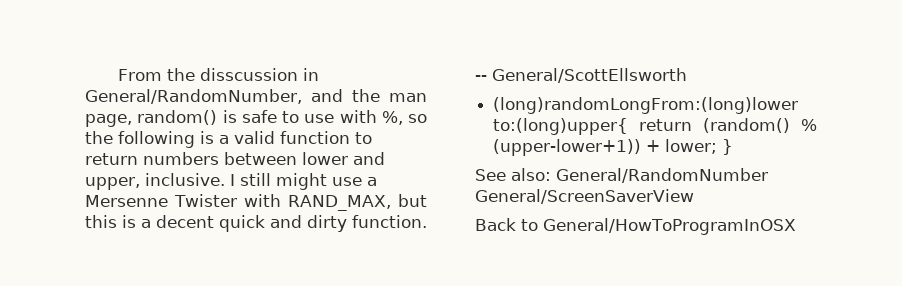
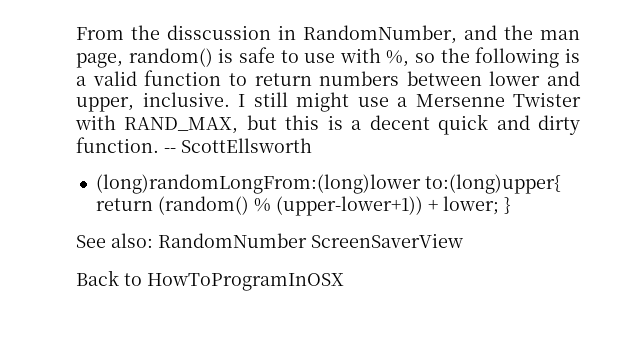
- From the disscussion in General/RandomNumber, and the man page, random() is safe to use with %, so the following is a valid function to return numbers between lower and upper, inclusive.
+ From the disscussion in RandomNumber, and the man page, random() is safe to use with %, so the following is a valid function to return numbers between lower and upper, inclusive.
- -- General/ScottEllsworth
+ -- ScottEllsworth
- See also: General/RandomNumber General/ScreenSaverView
+ See also: RandomNumber ScreenSaverView
- Back to General/HowToProgramInOSX
+ Back to HowToProgramInOSX

